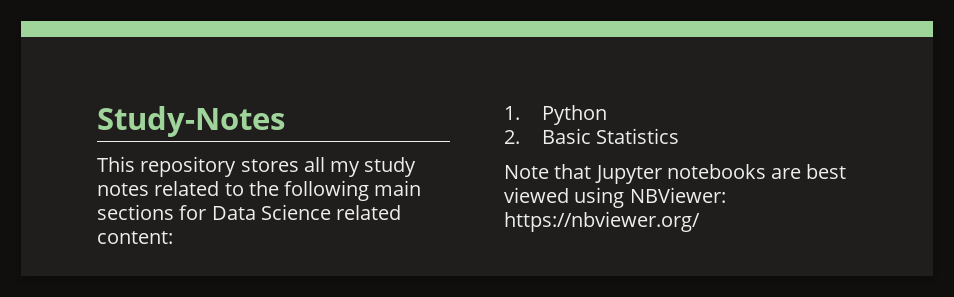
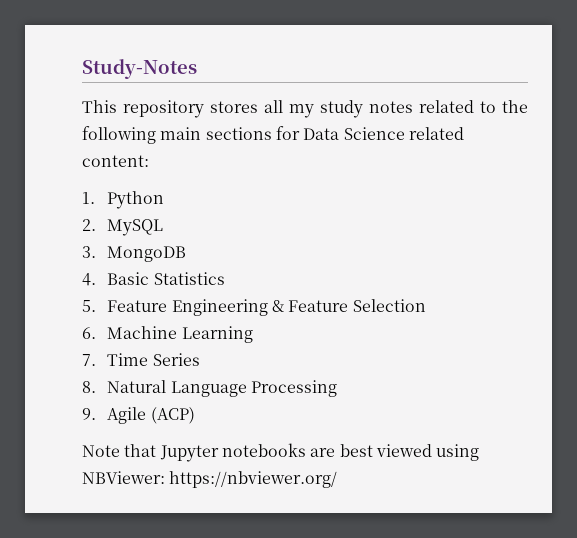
- 2. Basic Statistics
+ 2. MySQL
+ 3. MongoDB
+ 4. Basic Statistics
+ 5. Feature Engineering & Feature Selection
+ 6. Machine Learning
+ 7. Time Series
+ 8. Natural Language Processing
+ 9. Agile (ACP)

